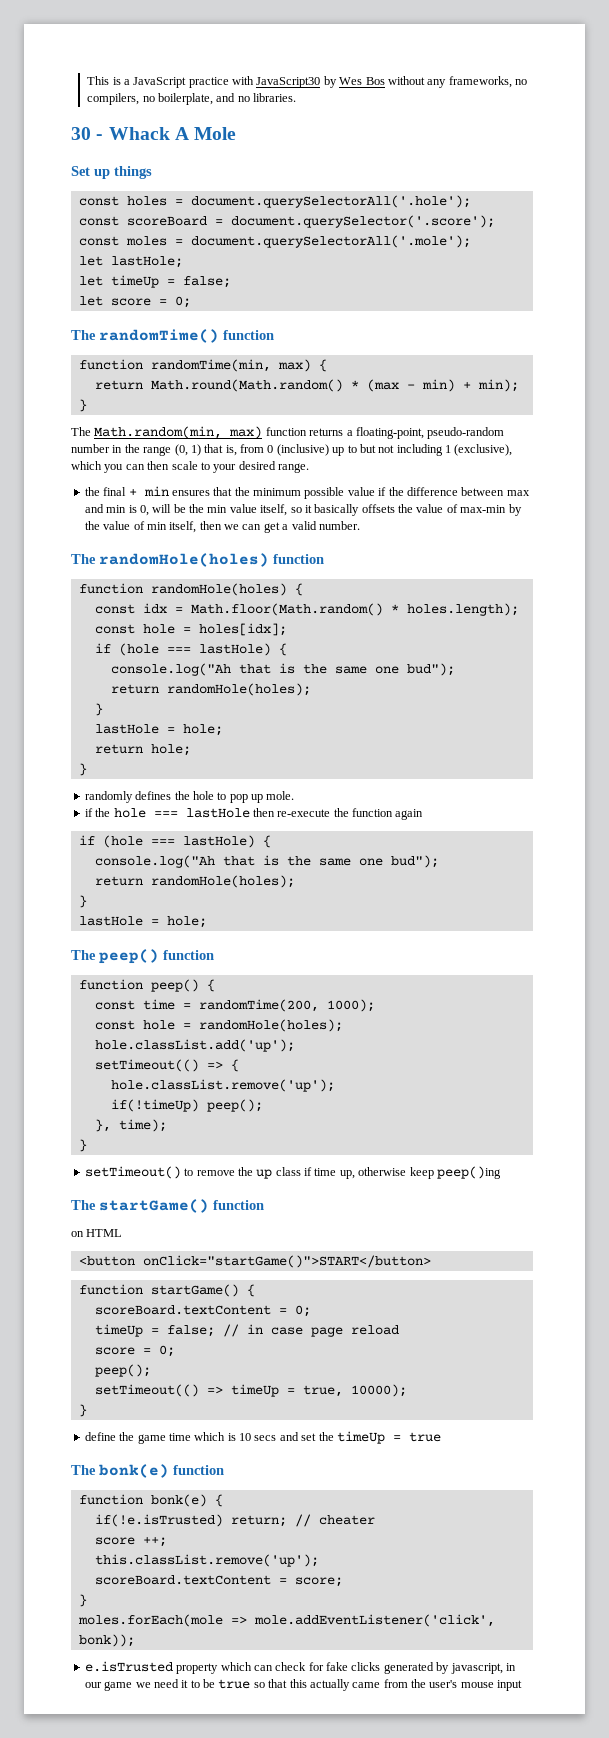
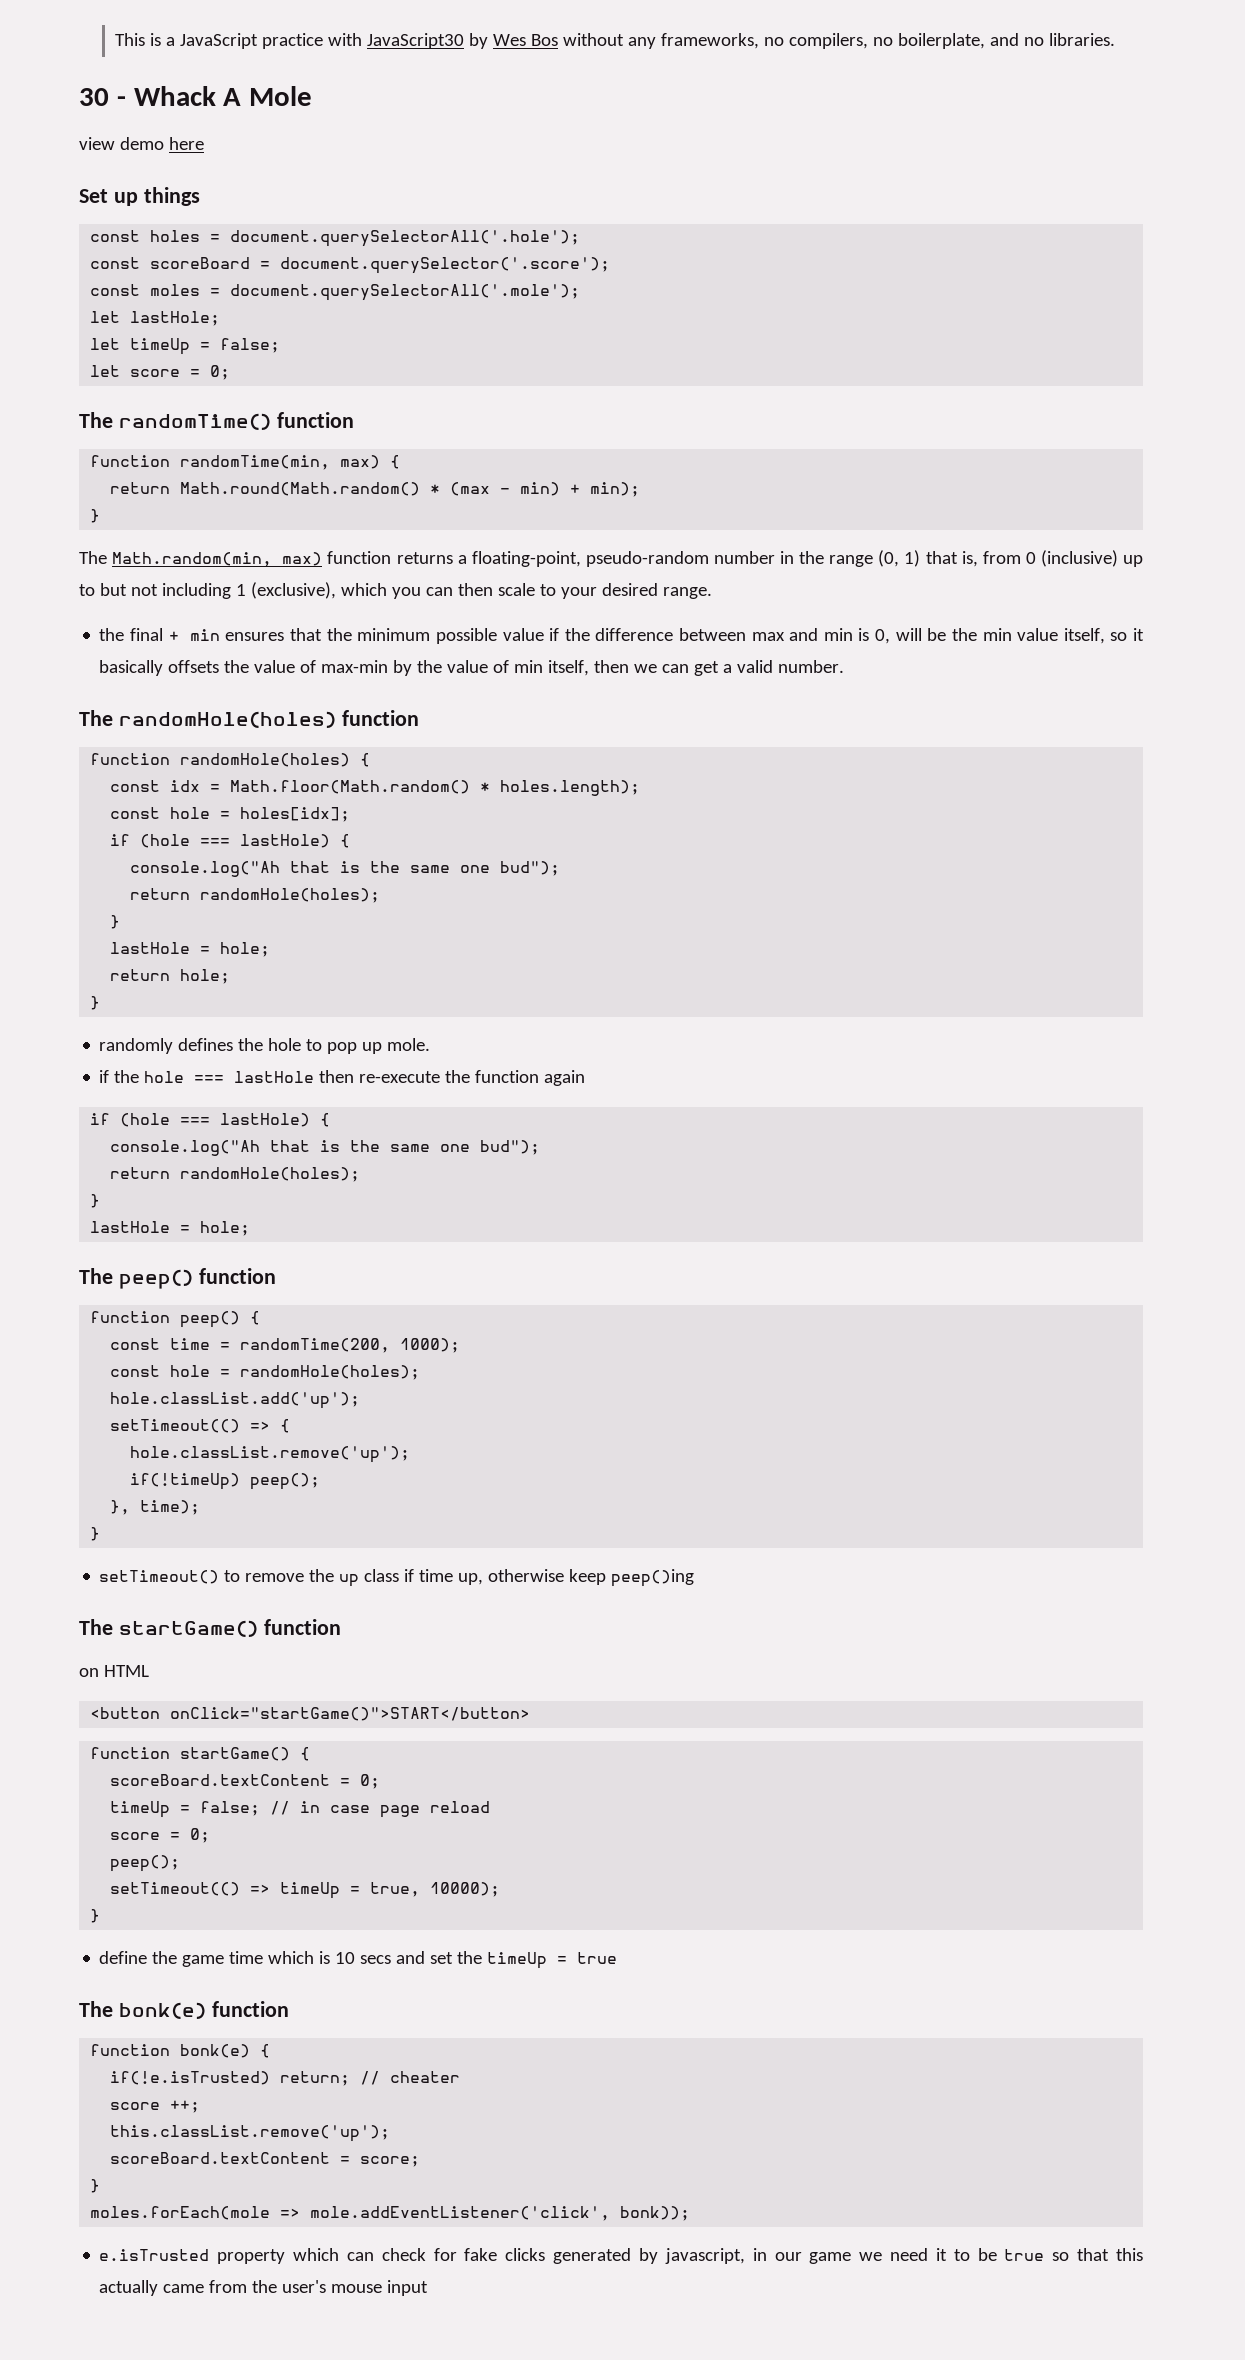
+ view demo here

